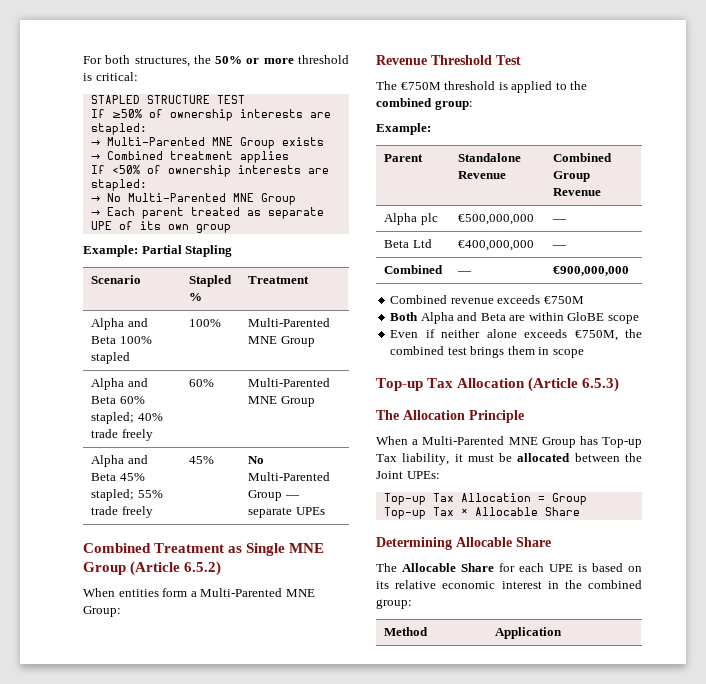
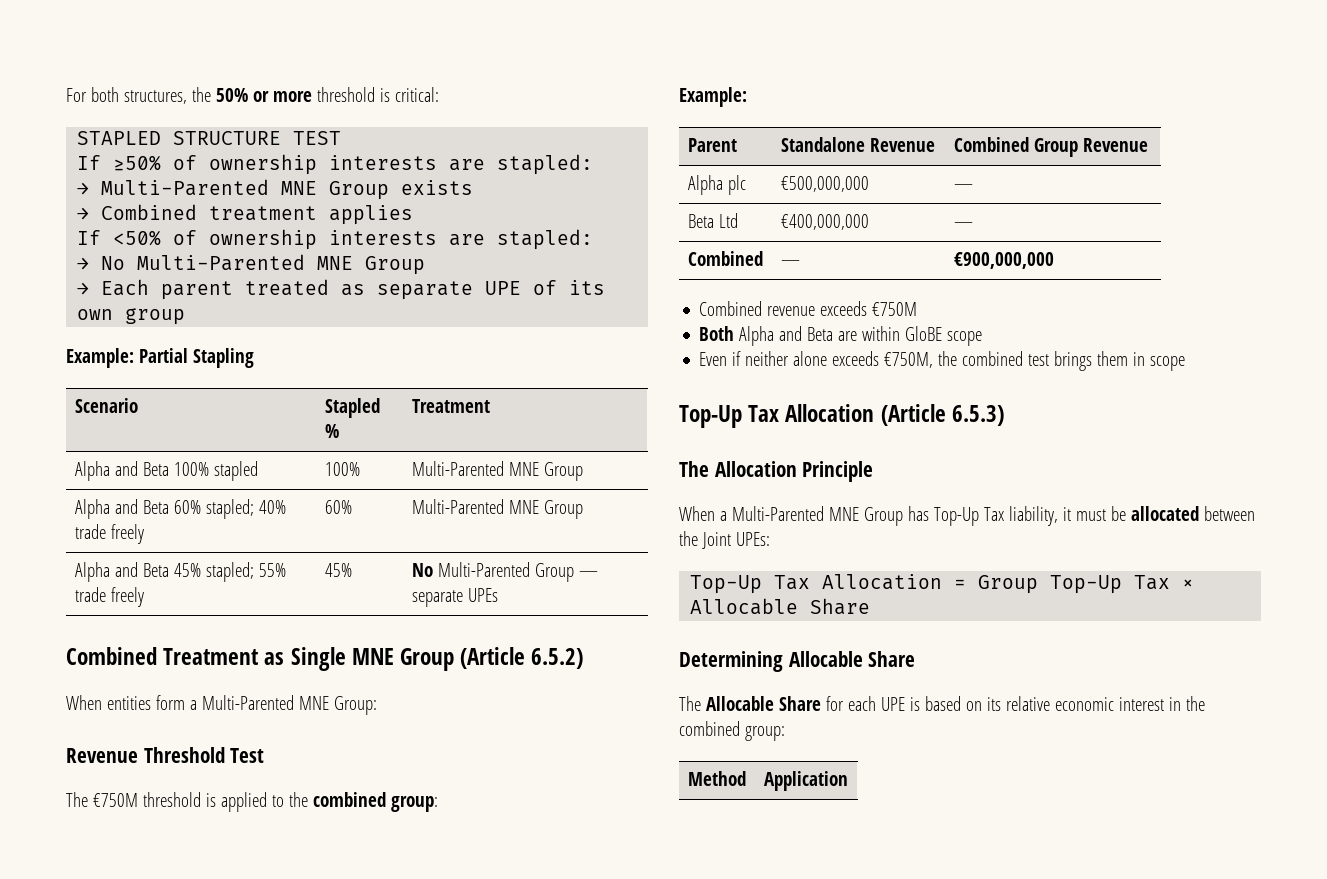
- Top-up Tax Allocation (Article 6.5.3)
+ Top-Up Tax Allocation (Article 6.5.3)
- When a Multi-Parented MNE Group has Top-up Tax liability, it must be allocated between the Joint UPEs:
+ When a Multi-Parented MNE Group has Top-Up Tax liability, it must be allocated between the Joint UPEs:
- Top-up Tax Allocation = Group Top-up Tax × Allocable Share
+ Top-Up Tax Allocation = Group Top-Up Tax × Allocable Share

